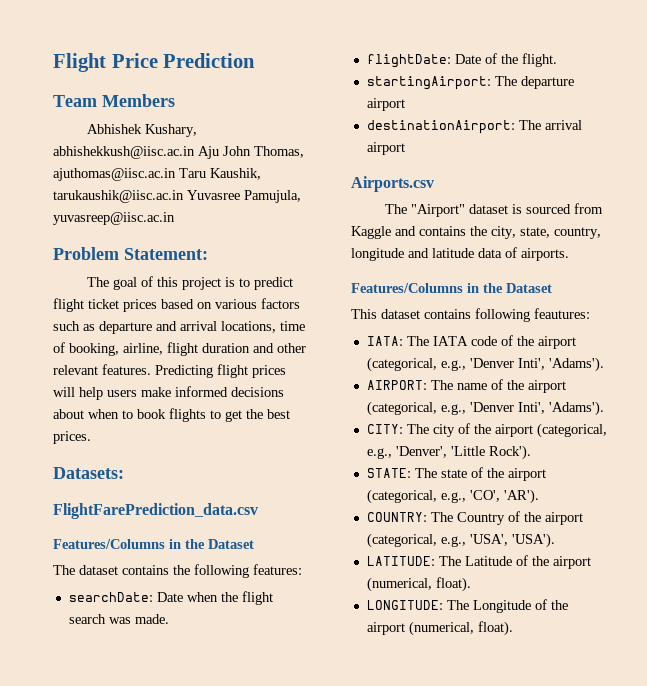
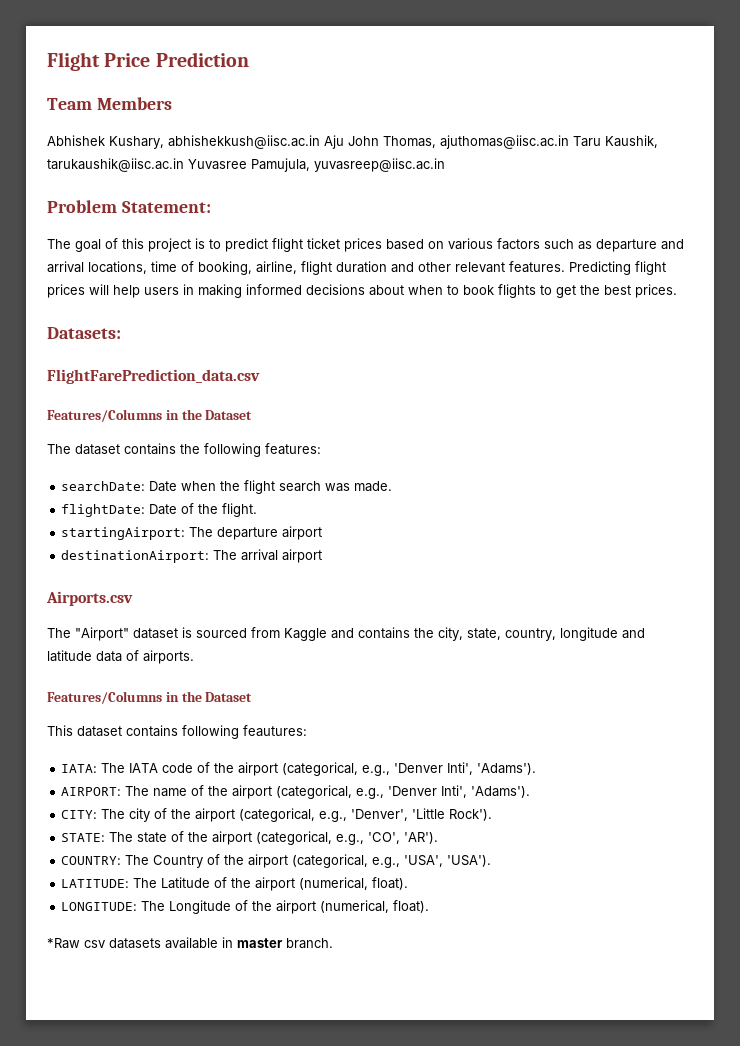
- Predicting flight prices will help users make informed decisions about when to book flights to get the best prices.
+ Predicting flight prices will help users in making informed decisions about when to book flights to get the best prices.
+ *Raw csv datasets available in master branch.

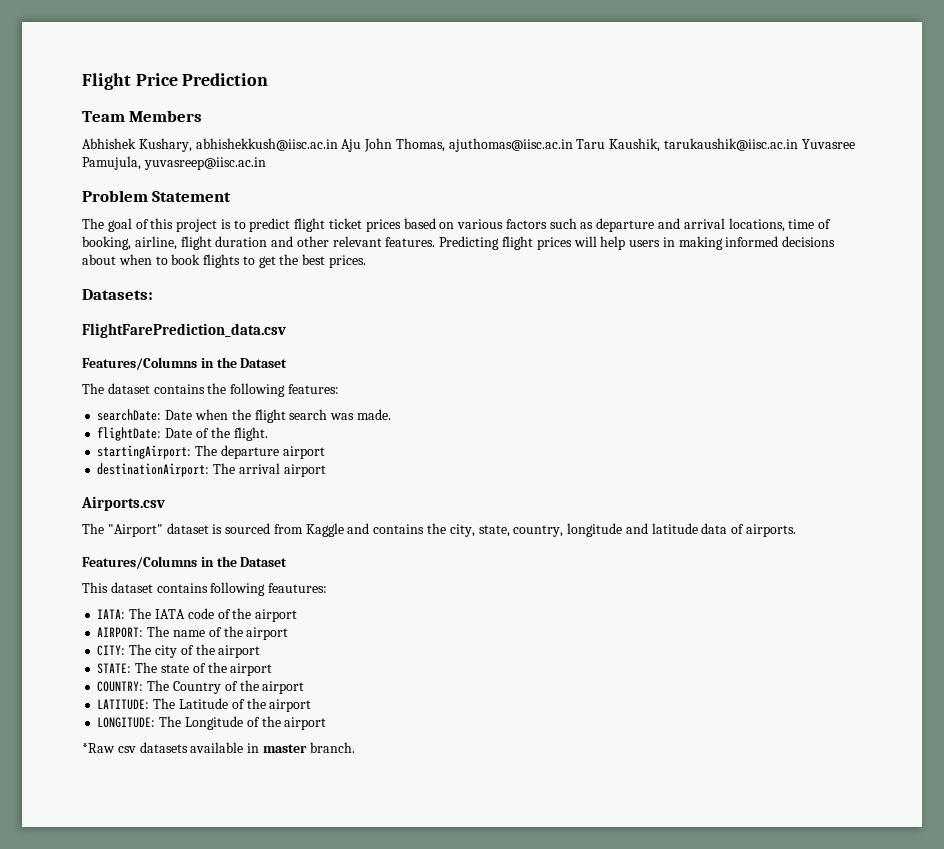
- Problem Statement:
+ Problem Statement
- IATA: The IATA code of the airport (categorical, e.g., 'Denver Inti', 'Adams').
+ IATA: The IATA code of the airport
- AIRPORT: The name of the airport (categorical, e.g., 'Denver Inti', 'Adams').
+ AIRPORT: The name of the airport
- CITY: The city of the airport (categorical, e.g., 'Denver', 'Little Rock').
+ CITY: The city of the airport
- STATE: The state of the airport (categorical, e.g., 'CO', 'AR').
+ STATE: The state of the airport
- COUNTRY: The Country of the airport (categorical, e.g., 'USA', 'USA').
+ COUNTRY: The Country of the airport
- LATITUDE: The Latitude of the airport (numerical, float).
+ LATITUDE: The Latitude of the airport
- LONGITUDE: The Longitude of the airport (numerical, float).
+ LONGITUDE: The Longitude of the airport

